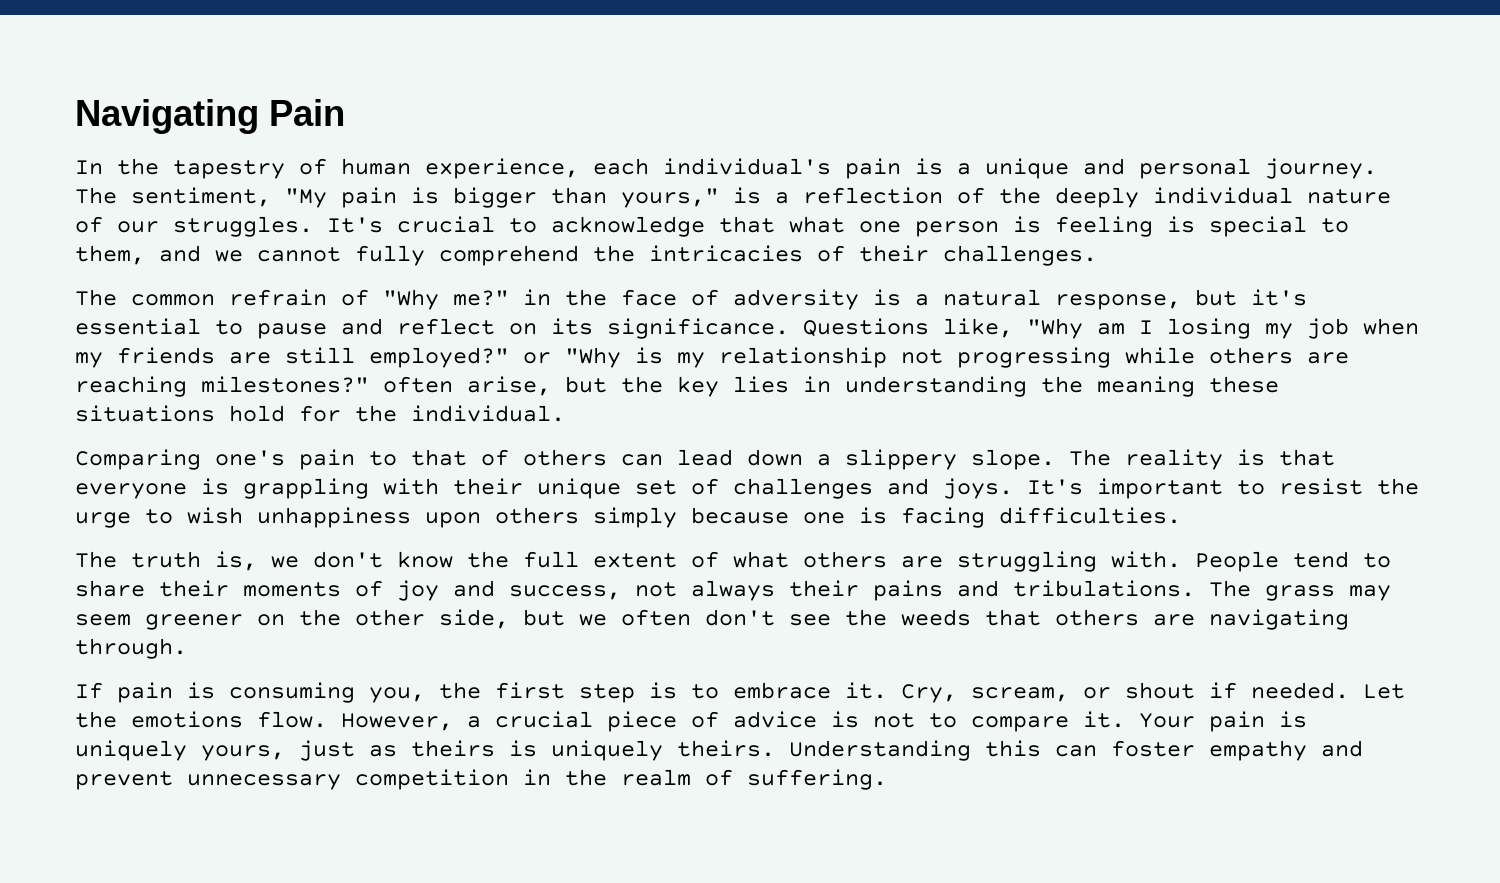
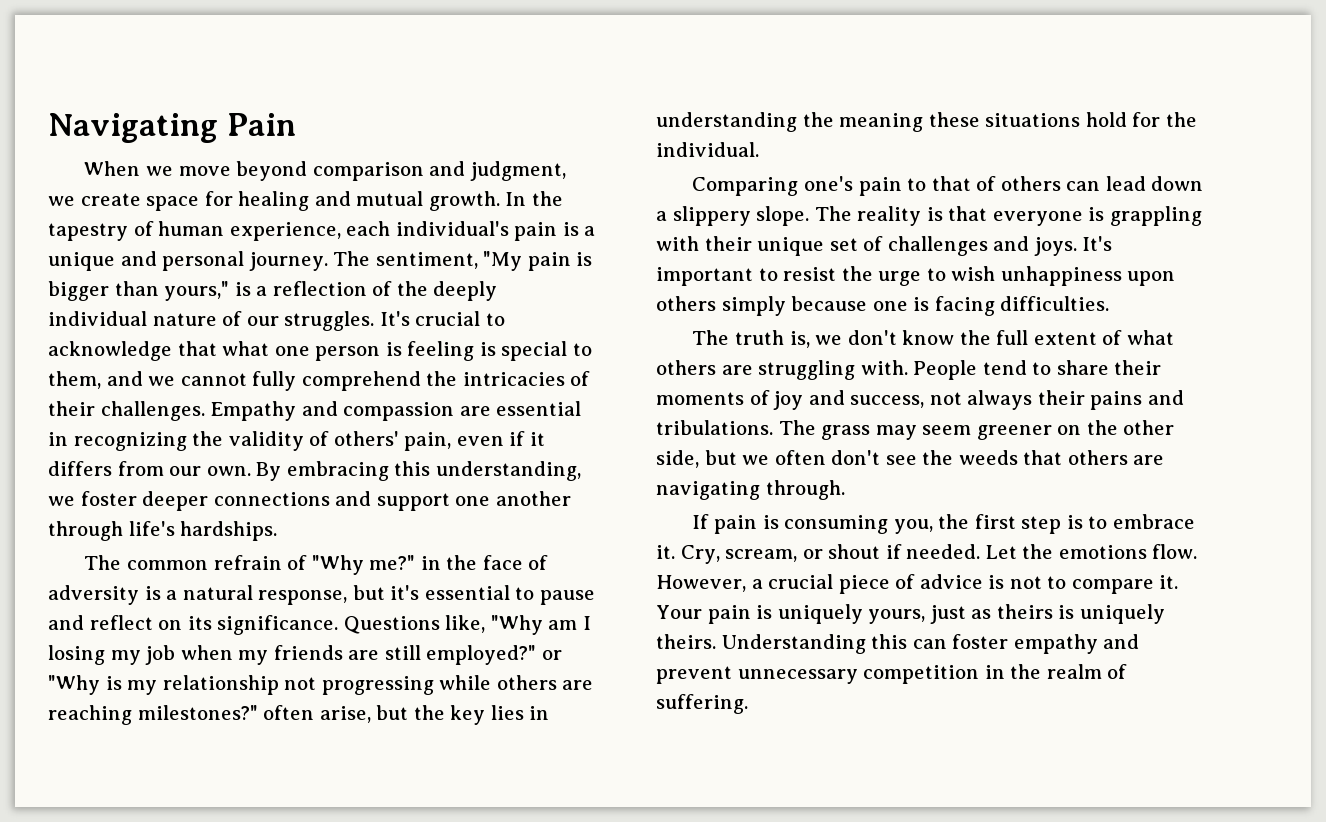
+ When we move beyond comparison and judgment, we create space for healing and mutual growth.
+ Empathy and compassion are essential in recognizing the validity of others' pain, even if it differs from our own. By embracing this understanding, we foster deeper connections and support one another through life's hardships.

